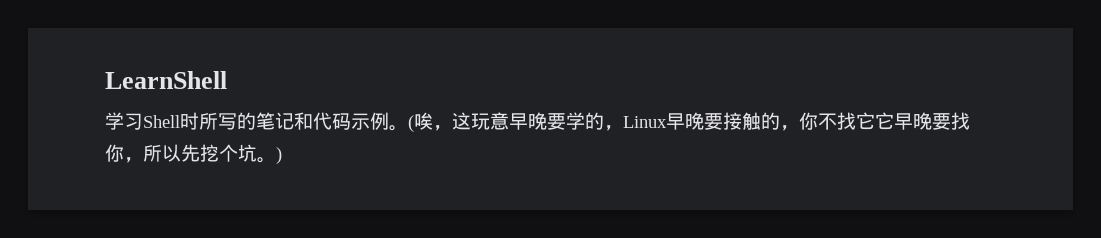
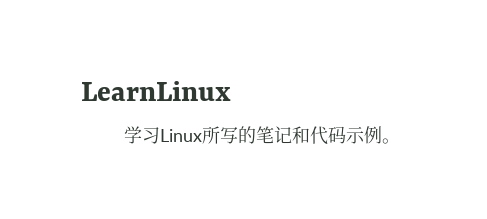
- LearnShell
+ LearnLinux
- 学习Shell时所写的笔记和代码示例。(唉，这玩意早晚要学的，Linux早晚要接触的，你不找它它早晚要找你，所以先挖个坑。)
+ 学习Linux所写的笔记和代码示例。

